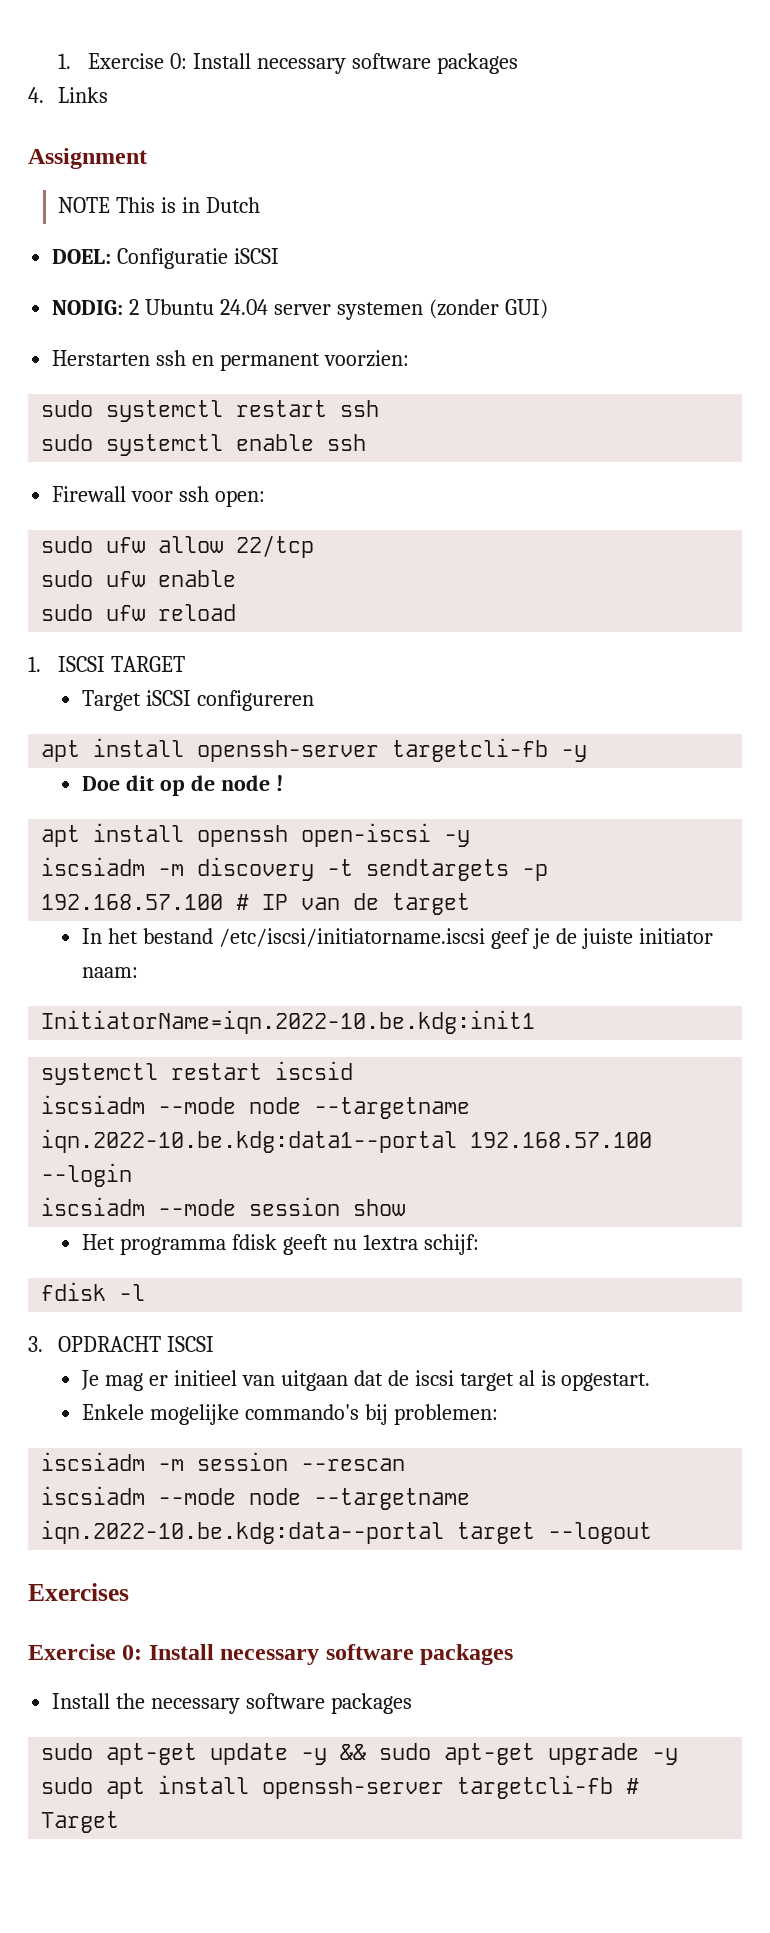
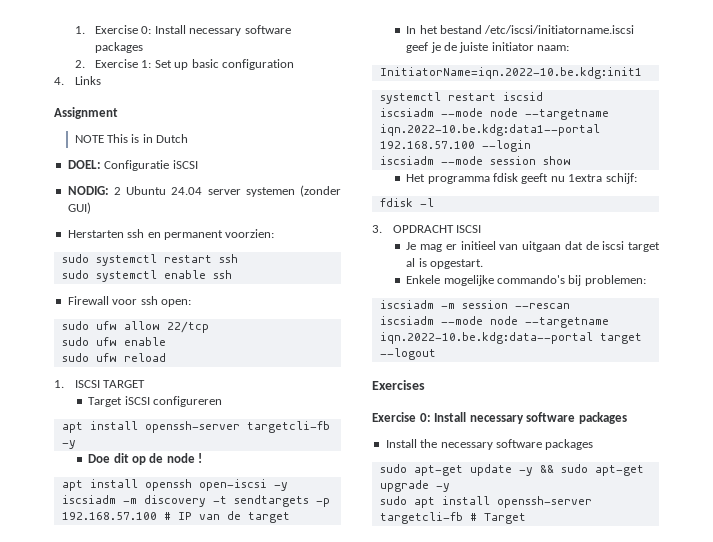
+ 2. Exercise 1: Set up basic configuration

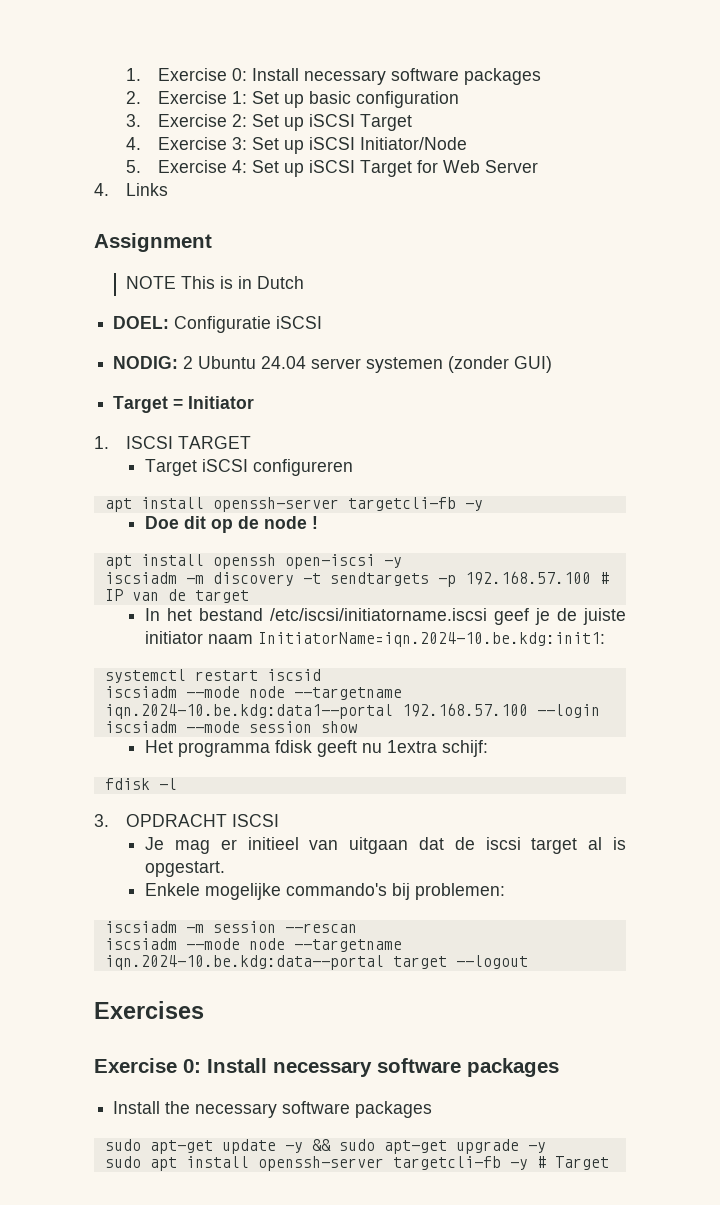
+ 3. Exercise 2: Set up iSCSI Target
+ 4. Exercise 3: Set up iSCSI Initiator/Node
+ 5. Exercise 4: Set up iSCSI Target for Web Server
- Herstarten ssh en permanent voorzien:
- sudo systemctl restart ssh
- sudo systemctl enable ssh
- Firewall voor ssh open:
- sudo ufw allow 22/tcp
- sudo ufw enable
- sudo ufw reload
+ Target = Initiator
- In het bestand /etc/iscsi/initiatorname.iscsi geef je de juiste initiator naam:
- InitiatorName=iqn.2022-10.be.kdg:init1
+ In het bestand /etc/iscsi/initiatorname.iscsi geef je de juiste initiator naam InitiatorName=iqn.2024-10.be.kdg:init1:
- iscsiadm --mode node --targetname iqn.2022-10.be.kdg:data1--portal 192.168.57.100 --login
+ iscsiadm --mode node --targetname iqn.2024-10.be.kdg:data1--portal 192.168.57.100 --login
- iscsiadm --mode node --targetname iqn.2022-10.be.kdg:data--portal target --logout
+ iscsiadm --mode node --targetname iqn.2024-10.be.kdg:data--portal target --logout
- sudo apt install openssh-server targetcli-fb # Target
+ sudo apt install openssh-server targetcli-fb -y # Target

